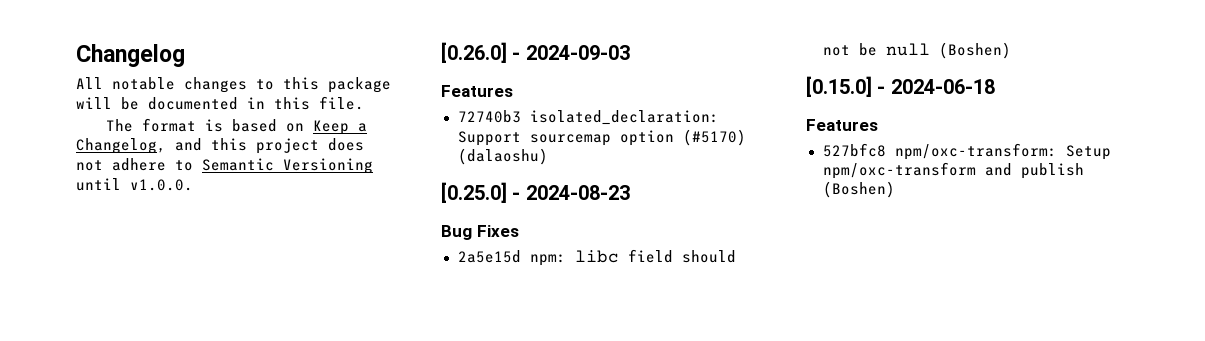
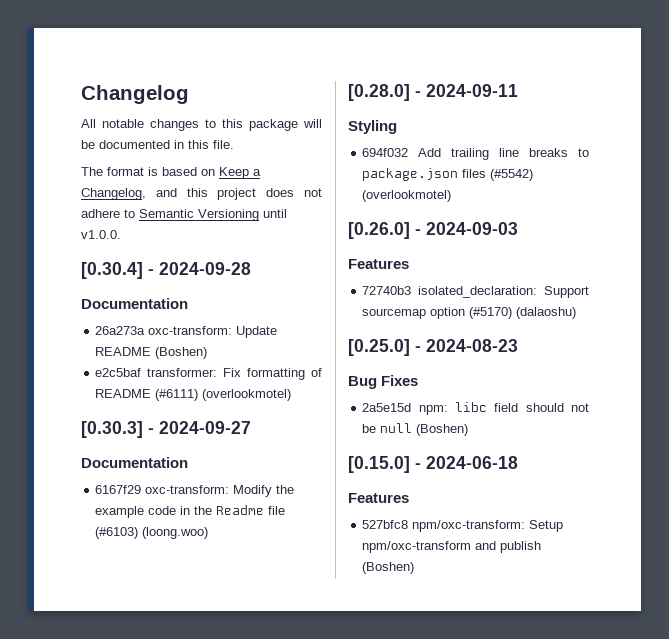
+ [0.30.4] - 2024-09-28
+ Documentation
+ 26a273a oxc-transform: Update README (Boshen)
+ e2c5baf transformer: Fix formatting of README (#6111) (overlookmotel)
+ [0.30.3] - 2024-09-27
+ Documentation
+ 6167f29 oxc-transform: Modify the example code in the Readme file (#6103) (loong.woo)
+ [0.28.0] - 2024-09-11
+ Styling
+ 694f032 Add trailing line breaks to package.json files (#5542) (overlookmotel)

